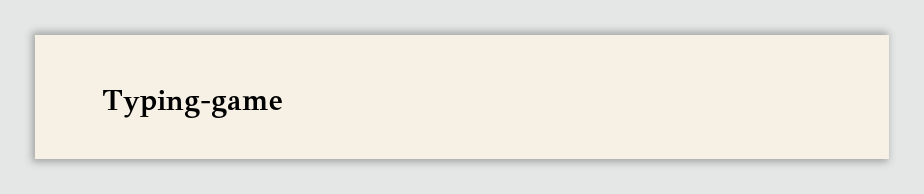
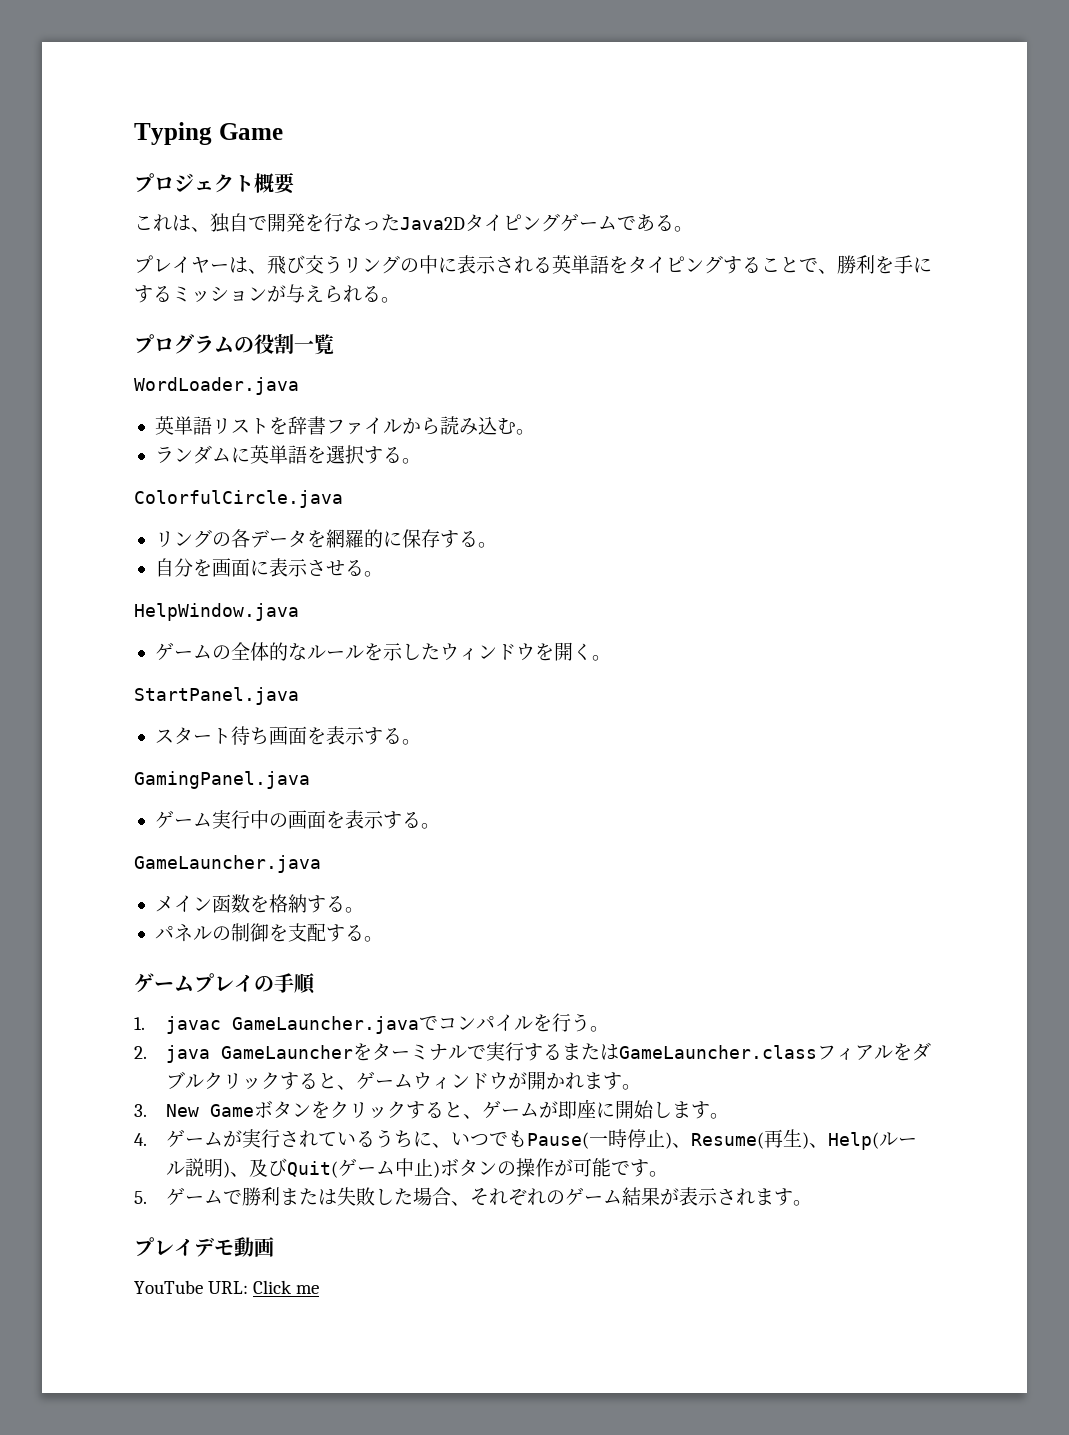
- Typing-game
+ Typing Game
+ プロジェクト概要
+ これは、独自で開発を行なったJava2Dタイピングゲームである。
+ プレイヤーは、飛び交うリングの中に表示される英単語をタイピングすることで、勝利を手にするミッションが与えられる。
+ プログラムの役割一覧
+ WordLoader.java
+ 英単語リストを辞書ファイルから読み込む。
+ ランダムに英単語を選択する。
+ ColorfulCircle.java
+ リングの各データを網羅的に保存する。
+ 自分を画面に表示させる。
+ HelpWindow.java
+ ゲームの全体的なルールを示したウィンドウを開く。
+ StartPanel.java
+ スタート待ち画面を表示する。
+ GamingPanel.java
+ ゲーム実行中の画面を表示する。
+ GameLauncher.java
+ メイン函数を格納する。
+ パネルの制御を支配する。
+ ゲームプレイの手順
+ 1. javac GameLauncher.javaでコンパイルを行う。
+ 2. java GameLauncherをターミナルで実行するまたはGameLauncher.classフィアルをダブルクリックすると、ゲームウィンドウが開かれます。
+ 3. New Gameボタンをクリックすると、ゲームが即座に開始します。
+ 4.ゲームが実行されているうちに、いつでもPause(一時停止)、Resume(再生)、Help(ルール説明)、及びQuit(ゲーム中止)ボタンの操作が可能です。
+ 5.ゲームで勝利または失敗した場合、それぞれのゲーム結果が表示されます。
+ プレイデモ動画
+ YouTube URL: Click me

